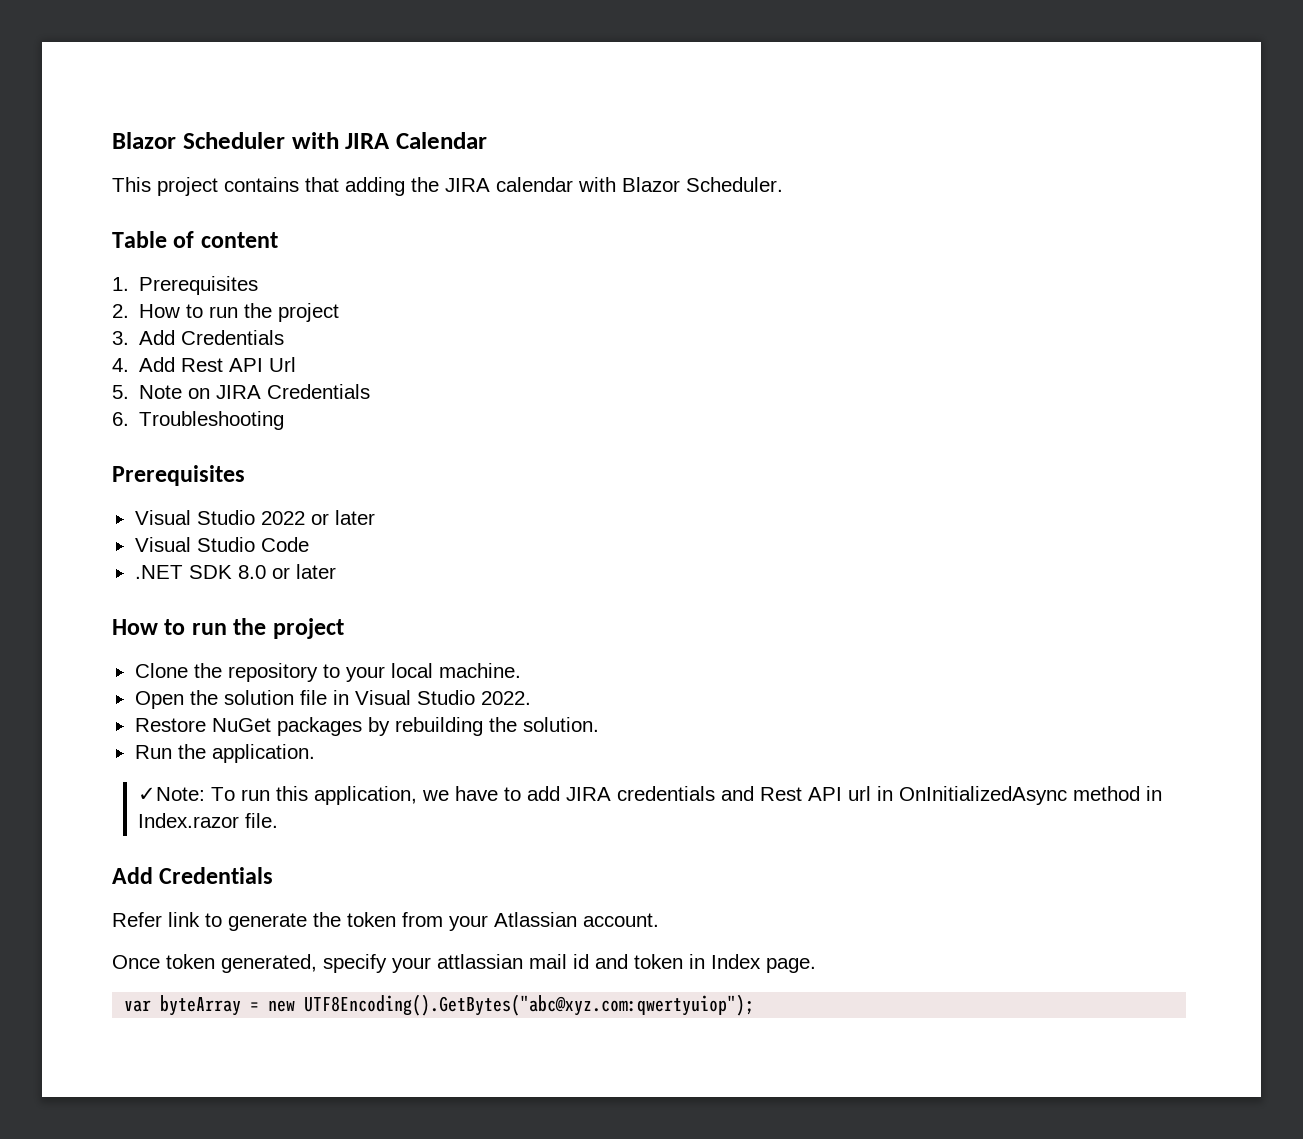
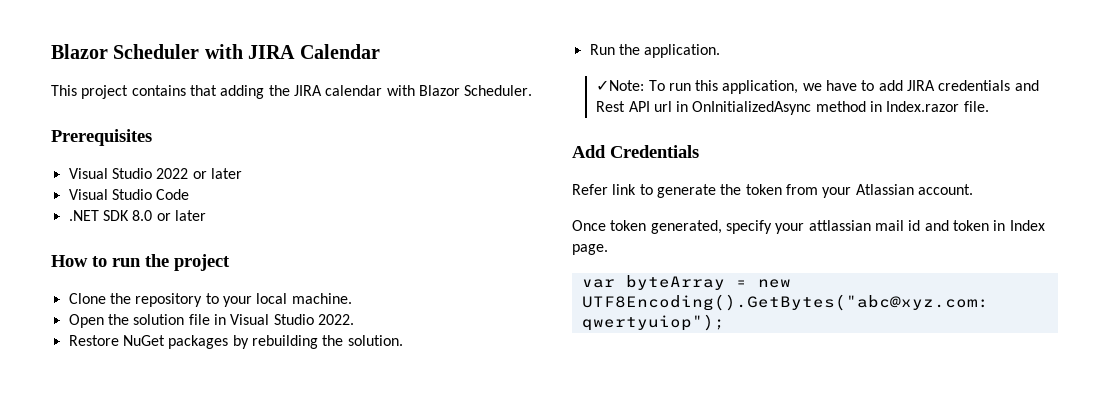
- Table of content
- 1. Prerequisites
- 2. How to run the project
- 3. Add Credentials
- 4. Add Rest API Url
- 5. Note on JIRA Credentials
- 6. Troubleshooting

